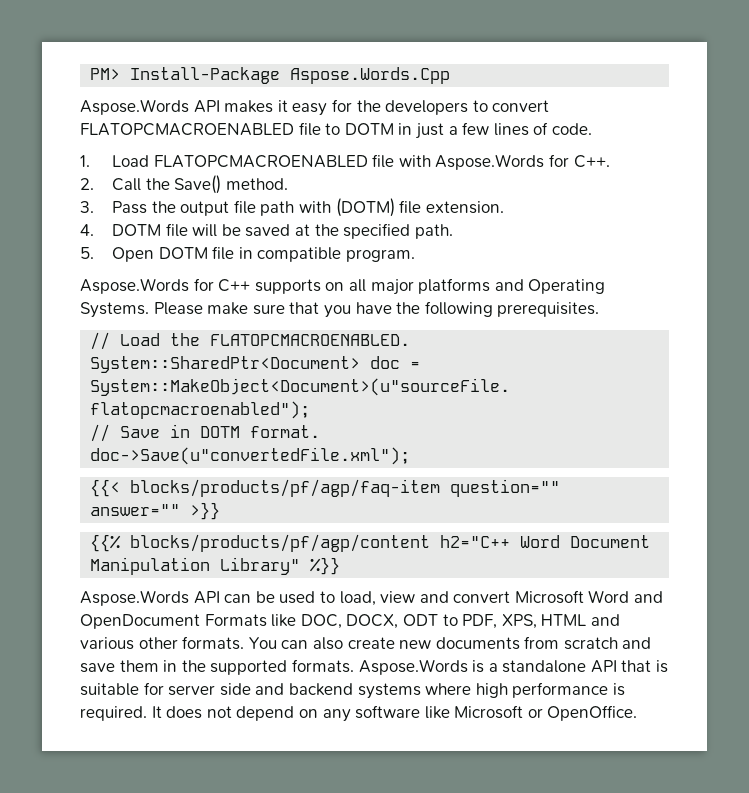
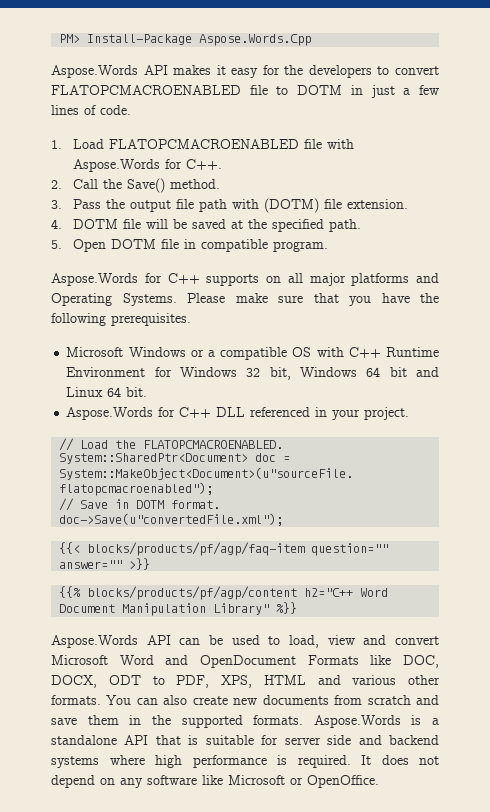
+ Microsoft Windows or a compatible OS with C++ Runtime Environment for Windows 32 bit, Windows 64 bit and Linux 64 bit.
+ Aspose.Words for C++ DLL referenced in your project.

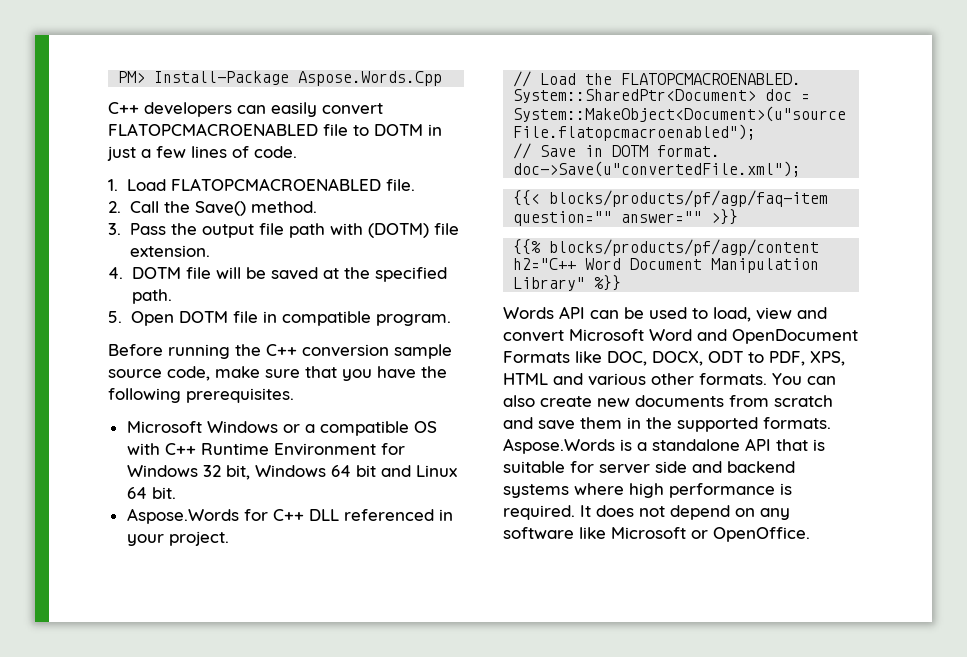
- Aspose.Words API makes it easy for the developers to convert FLATOPCMACROENABLED file to DOTM in just a few lines of code.
+ C++ developers can easily convert FLATOPCMACROENABLED file to DOTM in just a few lines of code.
- 1. Load FLATOPCMACROENABLED file with Aspose.Words for C++.
+ 1. Load FLATOPCMACROENABLED file.
- Aspose.Words for C++ supports on all major platforms and Operating Systems. Please make sure that you have the following prerequisites.
+ Before running the C++ conversion sample source code, make sure that you have the following prerequisites.
- Aspose.Words API can be used to load, view and convert Microsoft Word and OpenDocument Formats like DOC, DOCX, ODT to PDF, XPS, HTML and various other formats.
+ Words API can be used to load, view and convert Microsoft Word and OpenDocument Formats like DOC, DOCX, ODT to PDF, XPS, HTML and various other formats.

